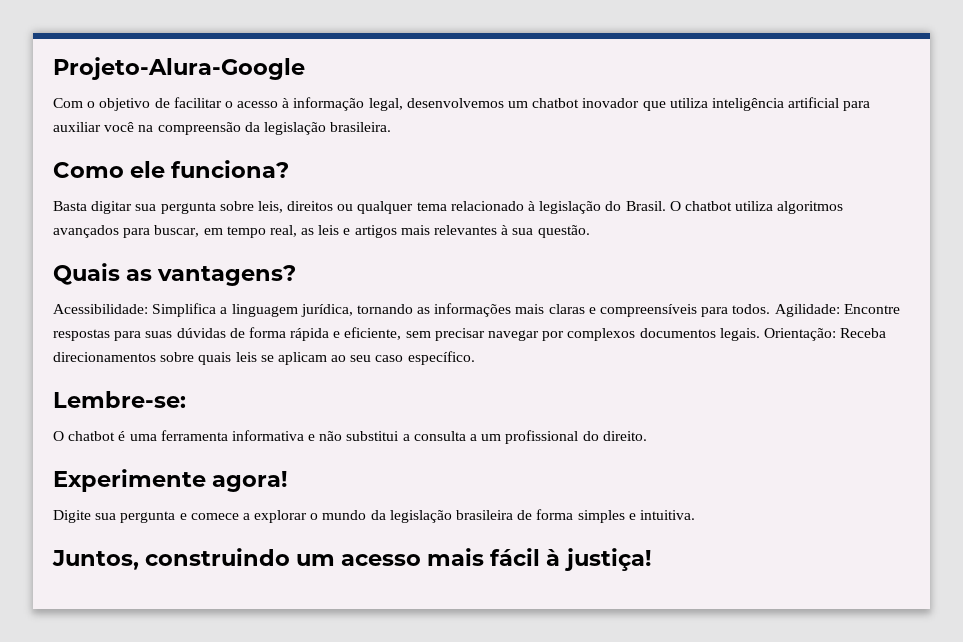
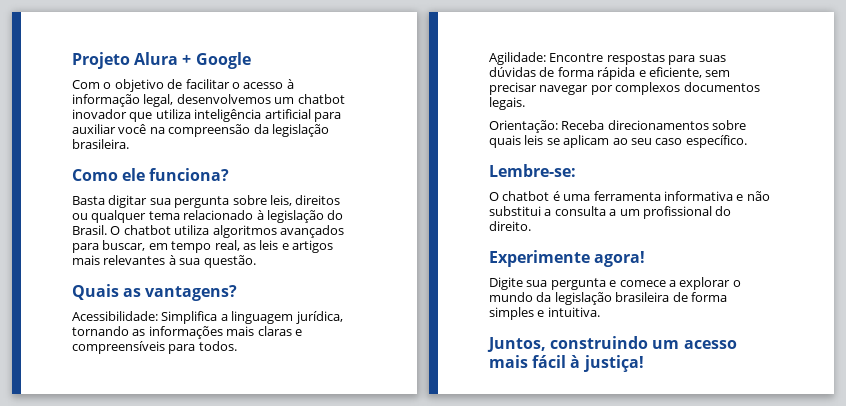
- Projeto-Alura-Google
+ Projeto Alura + Google
- Acessibilidade: Simplifica a linguagem jurídica, tornando as informações mais claras e compreensíveis para todos. Agilidade: Encontre respostas para suas dúvidas de forma rápida e eficiente, sem precisar navegar por complexos documentos legais. Orientação: Receba direcionamentos sobre quais leis se aplicam ao seu caso específico.
+ Acessibilidade: Simplifica a linguagem jurídica, tornando as informações mais claras e compreensíveis para todos.
+ Agilidade: Encontre respostas para suas dúvidas de forma rápida e eficiente, sem precisar navegar por complexos documentos legais.
+ Orientação: Receba direcionamentos sobre quais leis se aplicam ao seu caso específico.

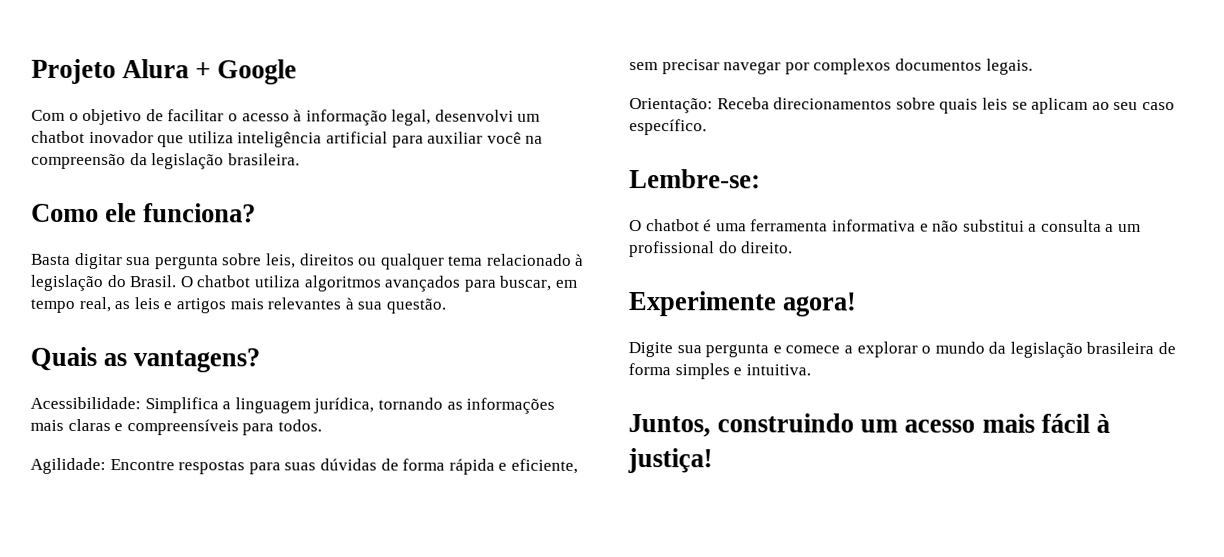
- Com o objetivo de facilitar o acesso à informação legal, desenvolvemos um chatbot inovador que utiliza inteligência artificial para auxiliar você na compreensão da legislação brasileira.
+ Com o objetivo de facilitar o acesso à informação legal, desenvolvi um chatbot inovador que utiliza inteligência artificial para auxiliar você na compreensão da legislação brasileira.

